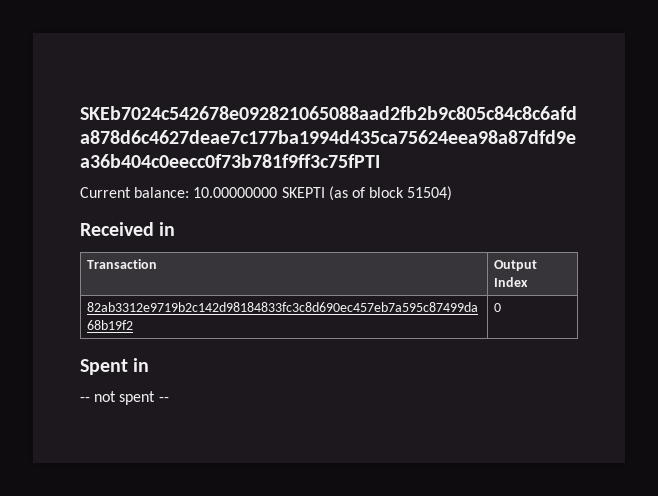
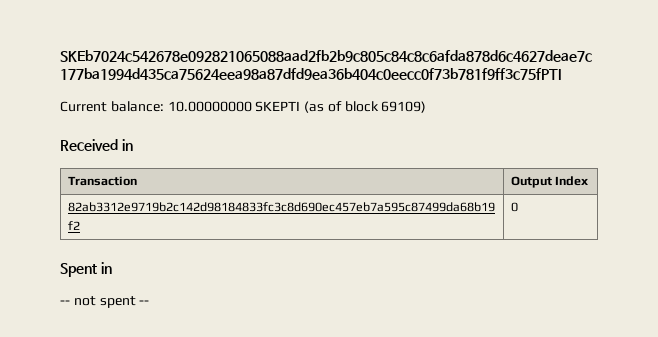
- Current balance: 10.00000000 SKEPTI (as of block 51504)
+ Current balance: 10.00000000 SKEPTI (as of block 69109)

